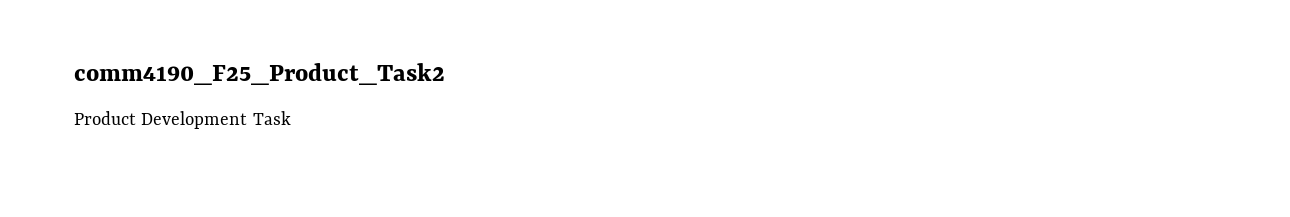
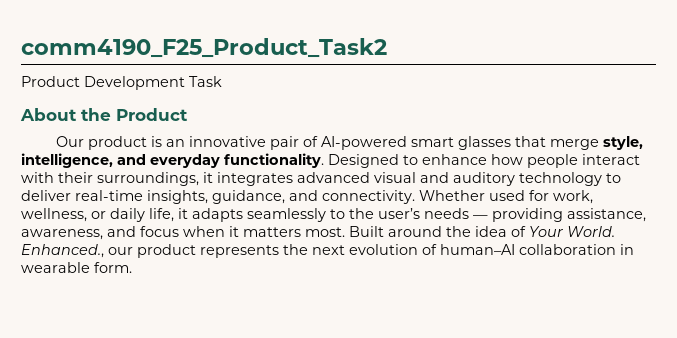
+ About the Product
+ Our product is an innovative pair of AI-powered smart glasses that merge style, intelligence, and everyday functionality. Designed to enhance how people interact with their surroundings, it integrates advanced visual and auditory technology to deliver real-time insights, guidance, and connectivity. Whether used for work, wellness, or daily life, it adapts seamlessly to the user’s needs — providing assistance, awareness, and focus when it matters most. Built around the idea of Your World. Enhanced., our product represents the next evolution of human–AI collaboration in wearable form.

